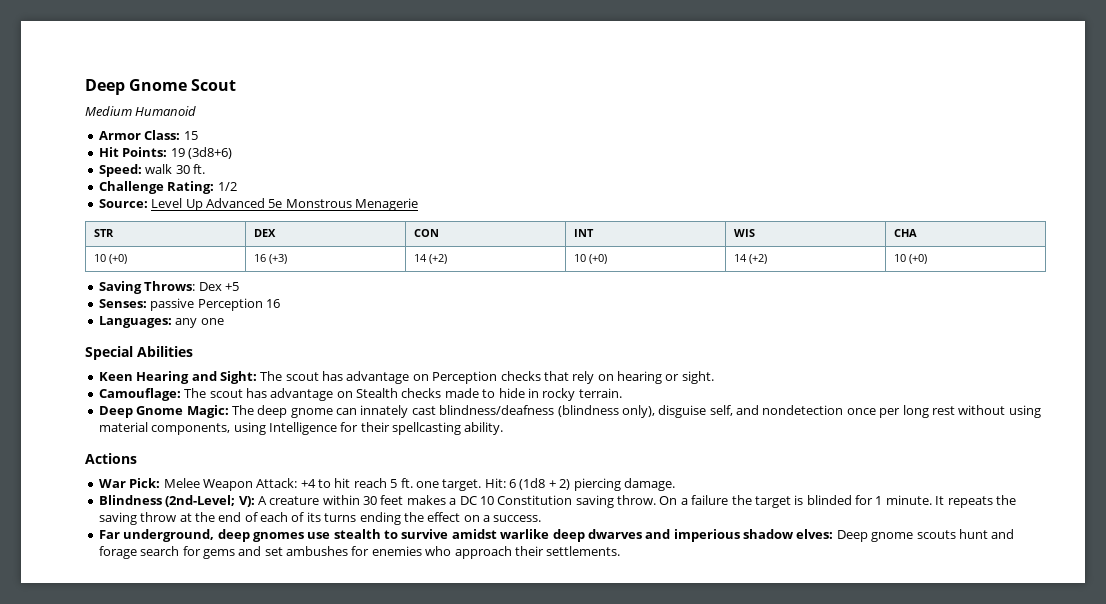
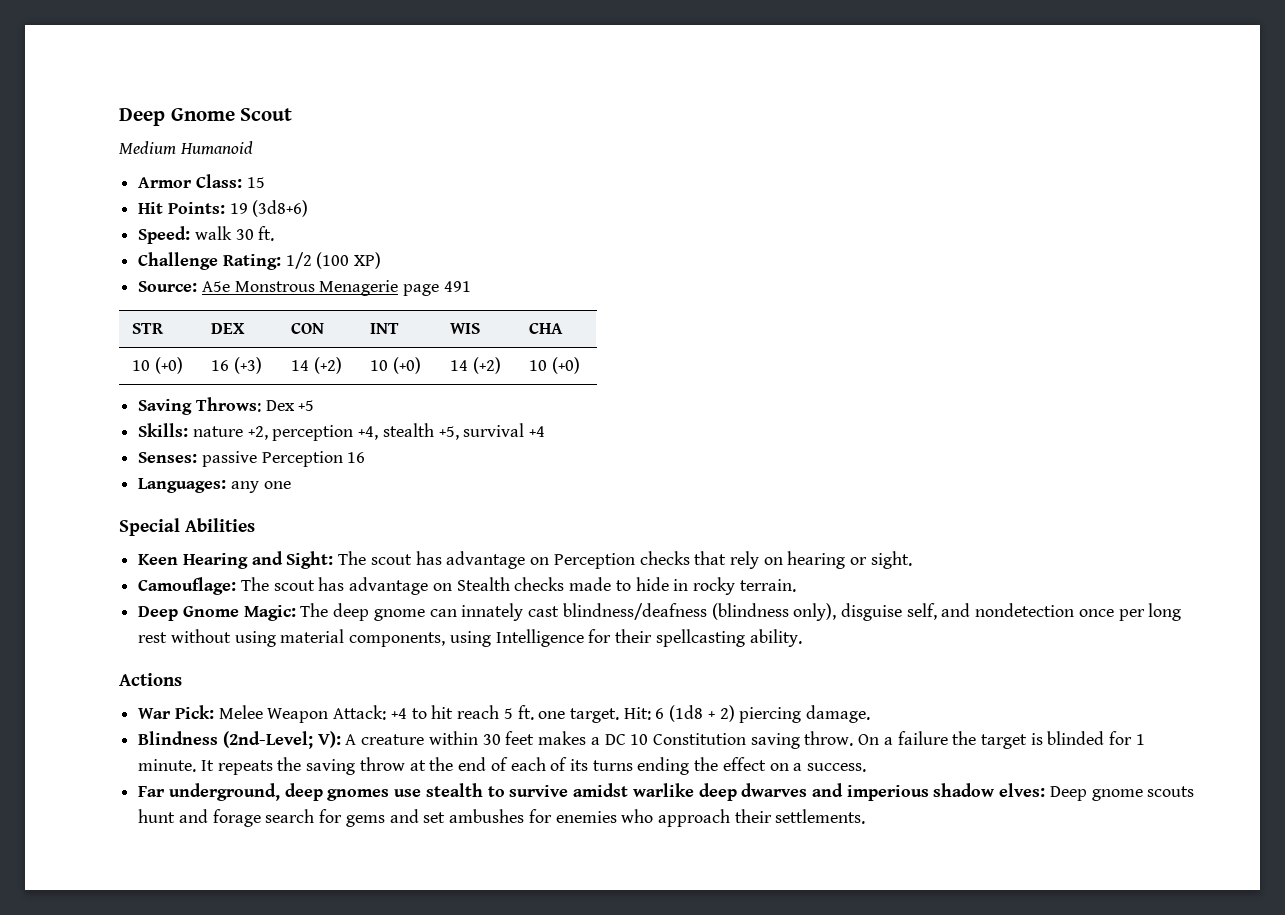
- Challenge Rating: 1/2
+ Challenge Rating: 1/2 (100 XP)
- Source: Level Up Advanced 5e Monstrous Menagerie
+ Source: A5e Monstrous Menagerie page 491
+ Skills: nature +2, perception +4, stealth +5, survival +4

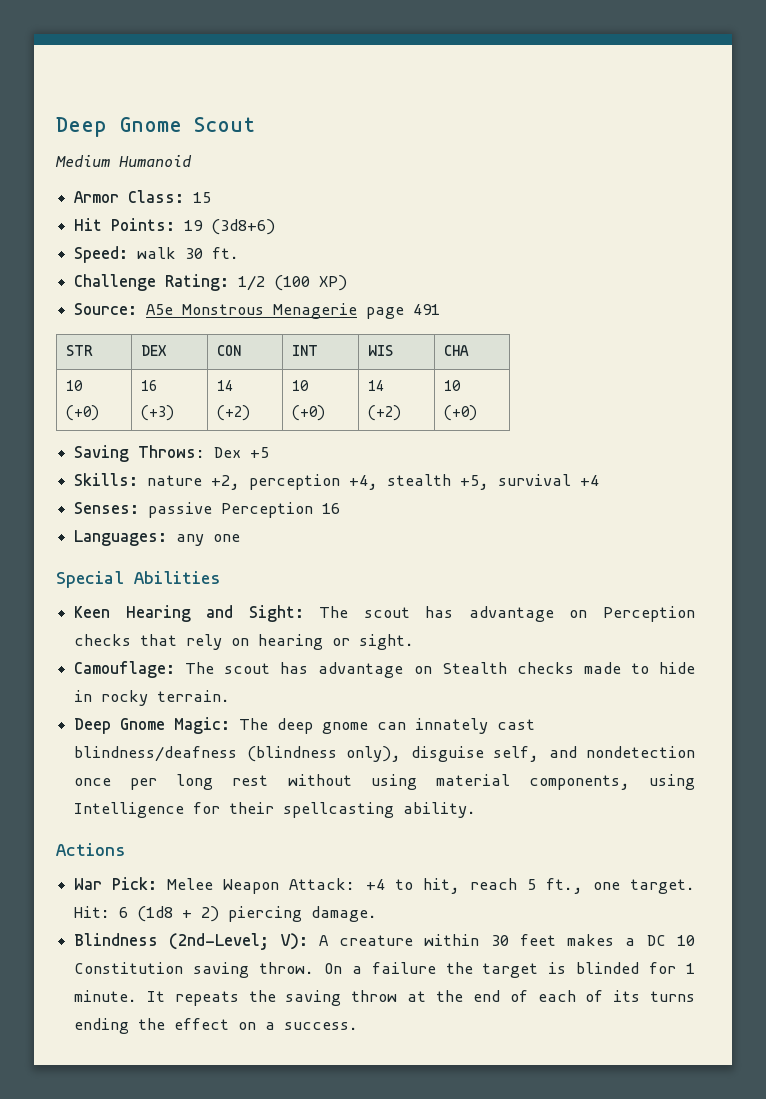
- War Pick: Melee Weapon Attack: +4 to hit reach 5 ft. one target.
+ War Pick: Melee Weapon Attack: +4 to hit, reach 5 ft., one target.
- Far underground, deep gnomes use stealth to survive amidst warlike deep dwarves and imperious shadow elves: Deep gnome scouts hunt and forage search for gems and set ambushes for enemies who approach their settlements.

